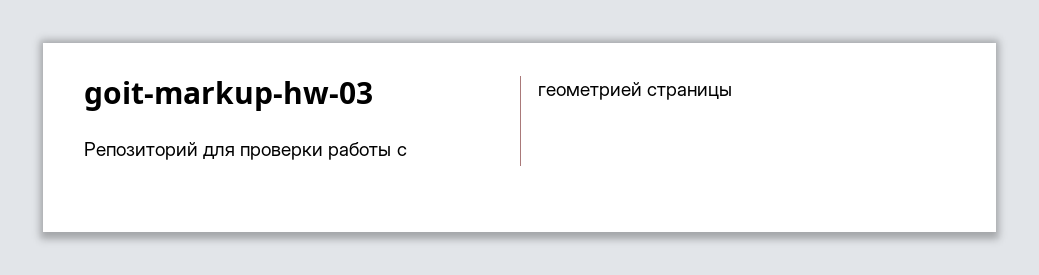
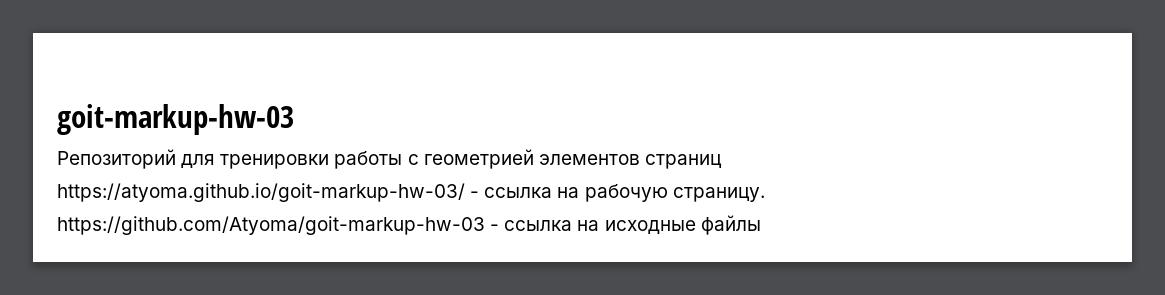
- Репозиторий для проверки работы с геометрией страницы
+ Репозиторий для тренировки работы с геометрией элементов страниц
+ https://atyoma.github.io/goit-markup-hw-03/ - ссылка на рабочую страницу.
+ https://github.com/Atyoma/goit-markup-hw-03 - ссылка на исходные файлы

